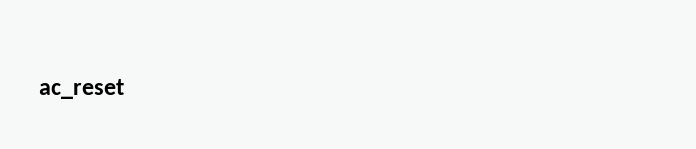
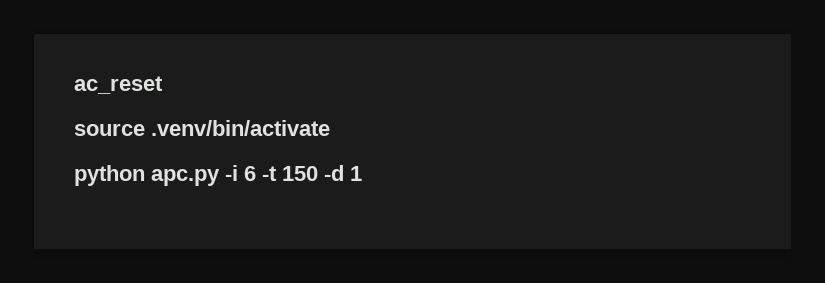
+ source .venv/bin/activate
+ python apc.py -i 6 -t 150 -d 1

